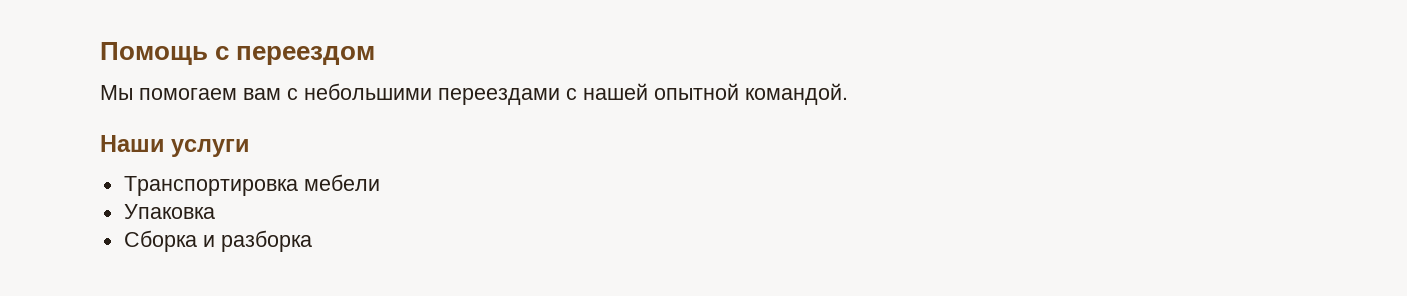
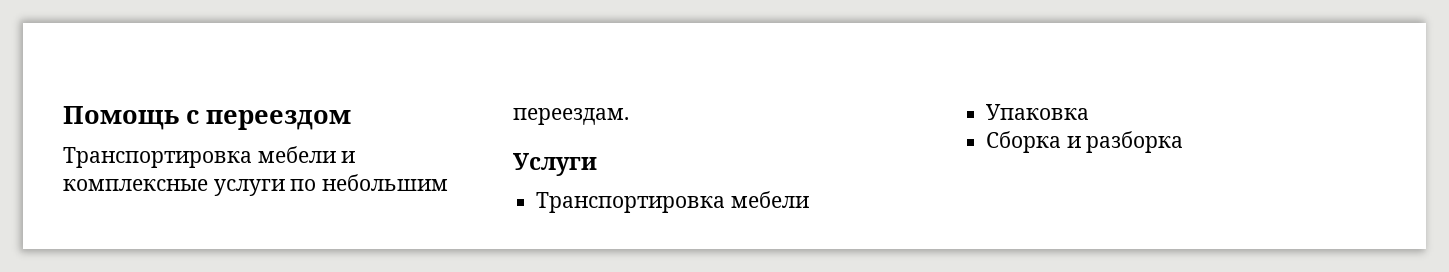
- Мы помогаем вам с небольшими переездами с нашей опытной командой.
- Наши услуги
+ Транспортировка мебели и комплексные услуги по небольшим переездам.
+ Услуги

